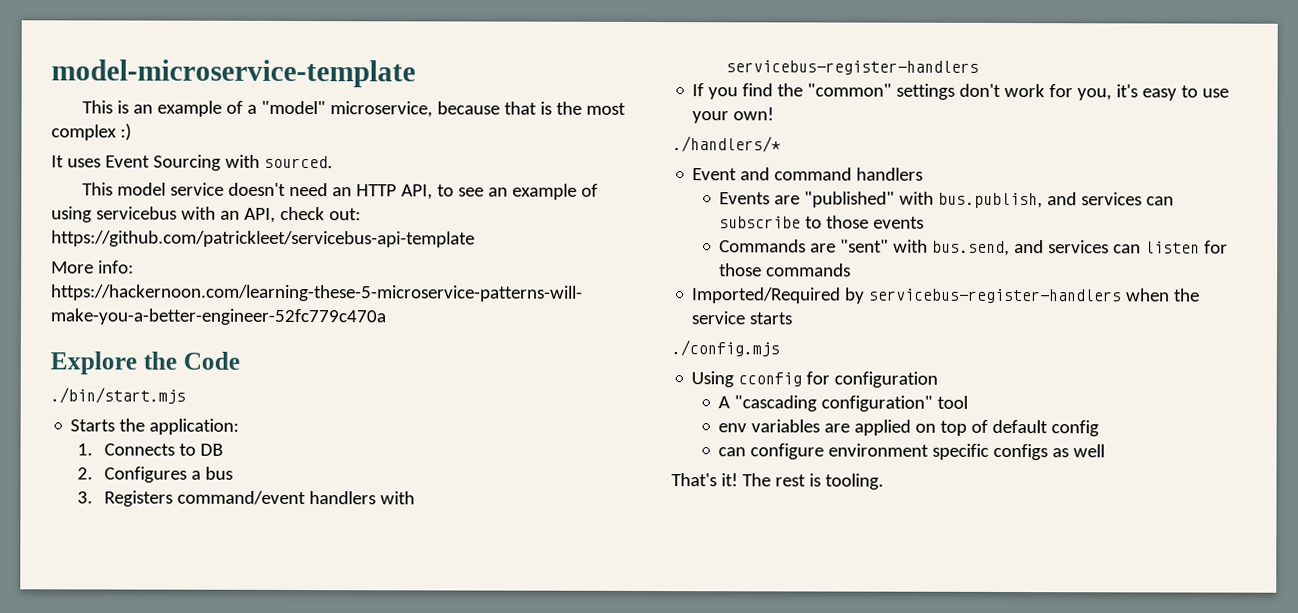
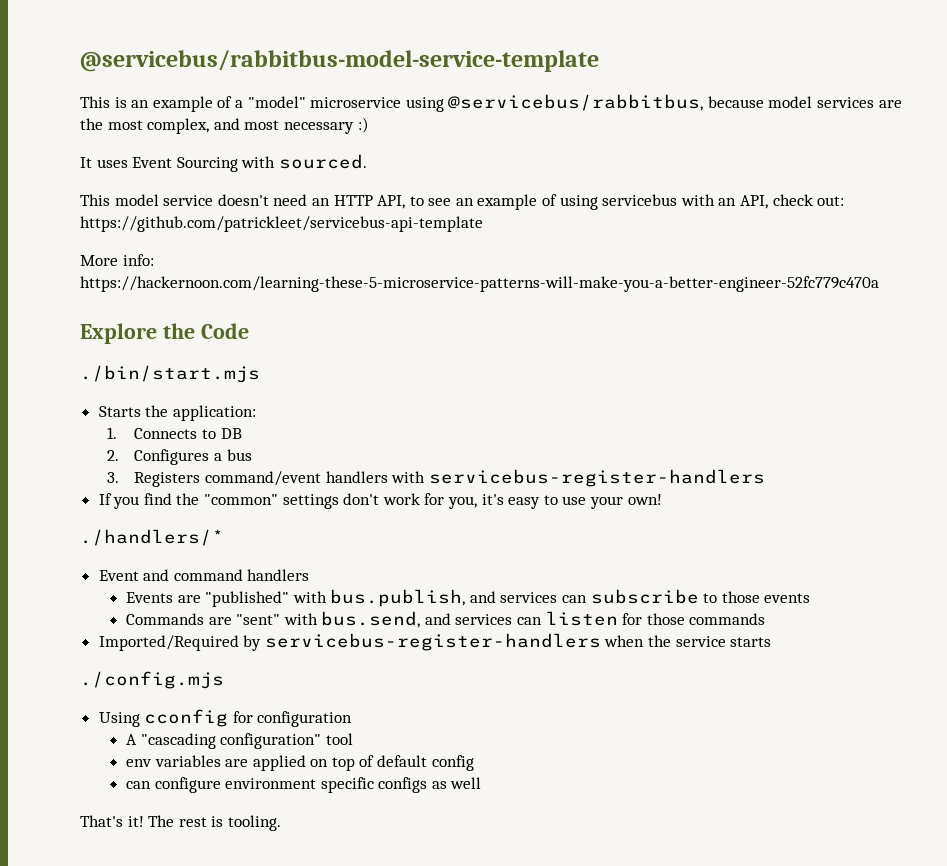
- model-microservice-template
+ @servicebus/rabbitbus-model-service-template
- This is an example of a "model" microservice, because that is the most complex :)
+ This is an example of a "model" microservice using @servicebus/rabbitbus, because model services are the most complex, and most necessary :)

